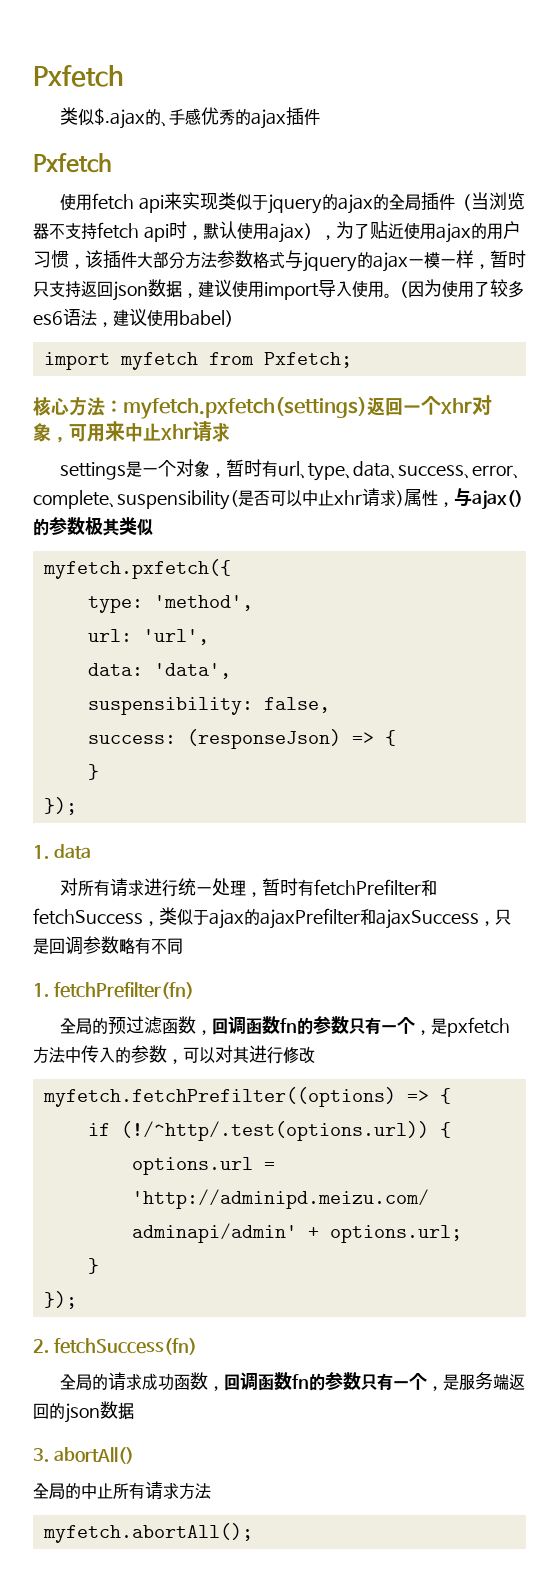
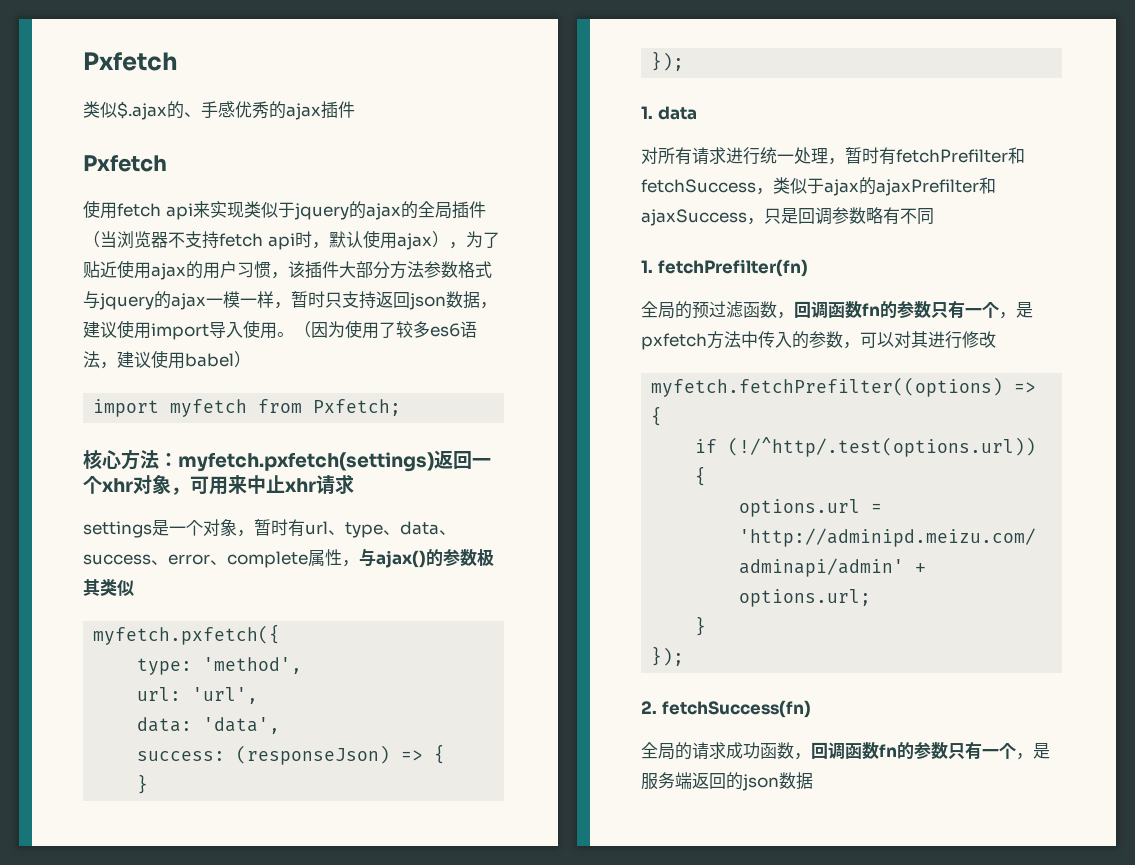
- settings是一个对象，暂时有url、type、data、success、error、complete、suspensibility(是否可以中止xhr请求)属性，与ajax()的参数极其类似
+ settings是一个对象，暂时有url、type、data、success、error、complete属性，与ajax()的参数极其类似
- suspensibility: false,
- 3. abortAll()
- 全局的中止所有请求方法
- myfetch.abortAll();

